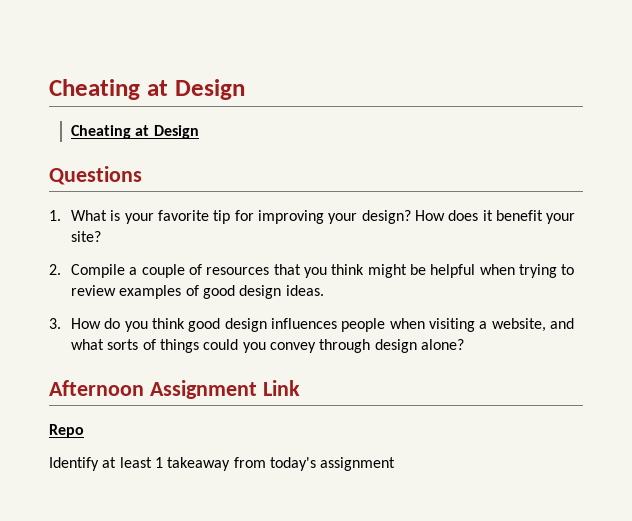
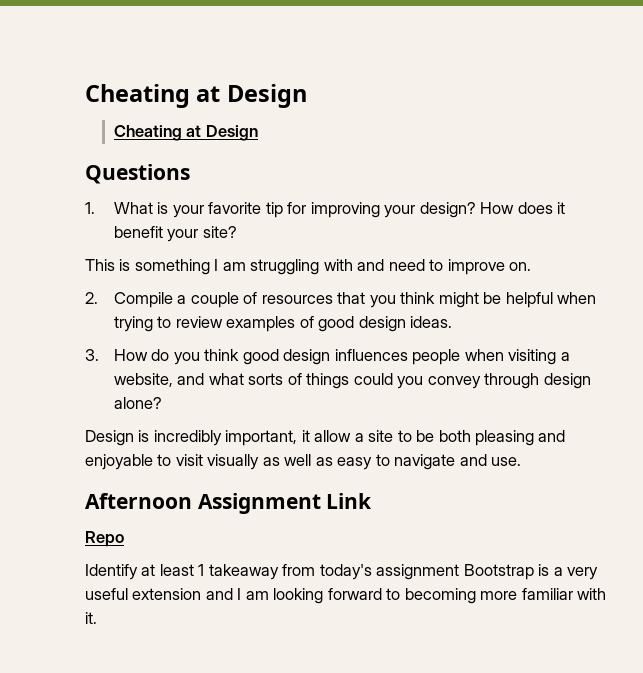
+ This is something I am struggling with and need to improve on.
+ Design is incredibly important, it allow a site to be both pleasing and enjoyable to visit visually as well as easy to navigate and use.
- Identify at least 1 takeaway from today's assignment
+ Identify at least 1 takeaway from today's assignment Bootstrap is a very useful extension and I am looking forward to becoming more familiar with it.

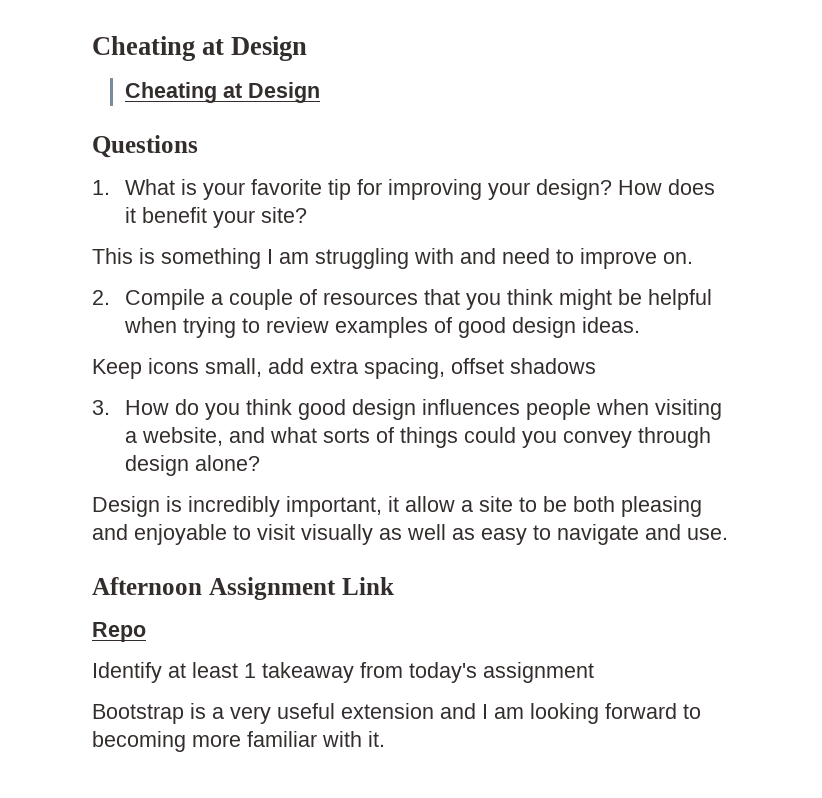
+ Keep icons small, add extra spacing, offset shadows
- Identify at least 1 takeaway from today's assignment Bootstrap is a very useful extension and I am looking forward to becoming more familiar with it.
+ Identify at least 1 takeaway from today's assignment
+ Bootstrap is a very useful extension and I am looking forward to becoming more familiar with it.

